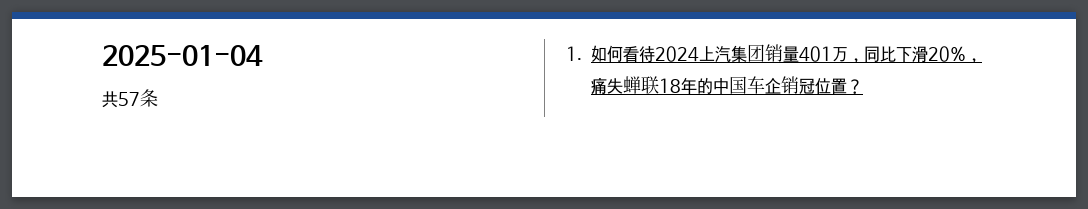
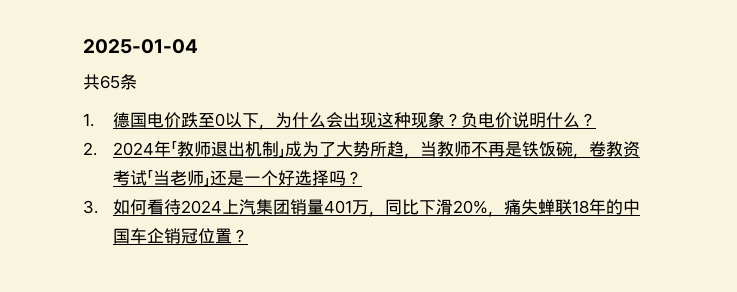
- 共57条
+ 共65条
- 1.如何看待2024上汽集团销量401万，同比下滑20%，痛失蝉联18年的中国车企销冠位置？
+ 1.德国电价跌至0以下，为什么会出现这种现象？负电价说明什么？
+ 2. 2024年「教师退出机制」成为了大势所趋，当教师不再是铁饭碗，卷教资考试「当老师」还是一个好选择吗？
+ 3.如何看待2024上汽集团销量401万，同比下滑20%，痛失蝉联18年的中国车企销冠位置？

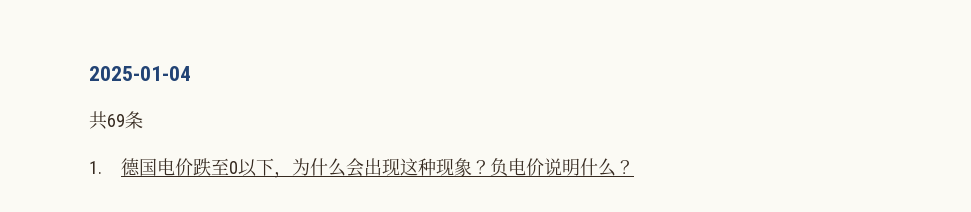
- 共65条
+ 共69条
- 2. 2024年「教师退出机制」成为了大势所趋，当教师不再是铁饭碗，卷教资考试「当老师」还是一个好选择吗？
- 3.如何看待2024上汽集团销量401万，同比下滑20%，痛失蝉联18年的中国车企销冠位置？

